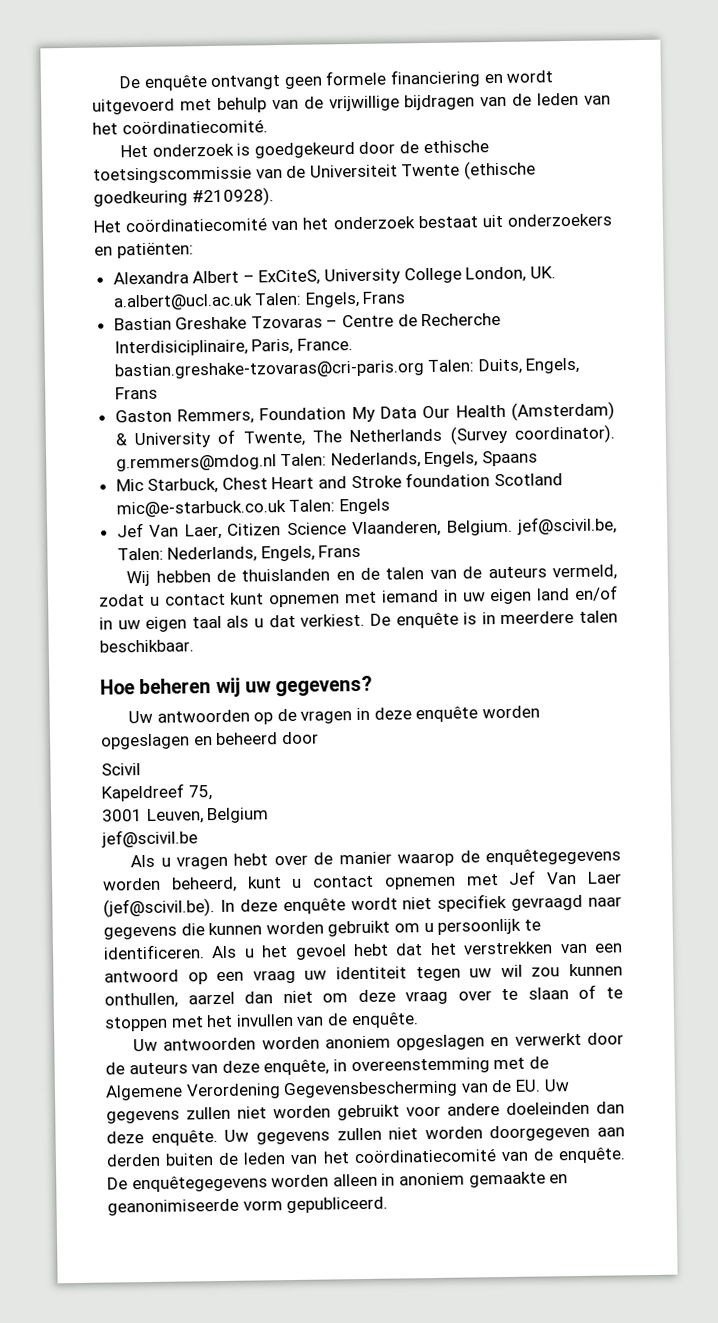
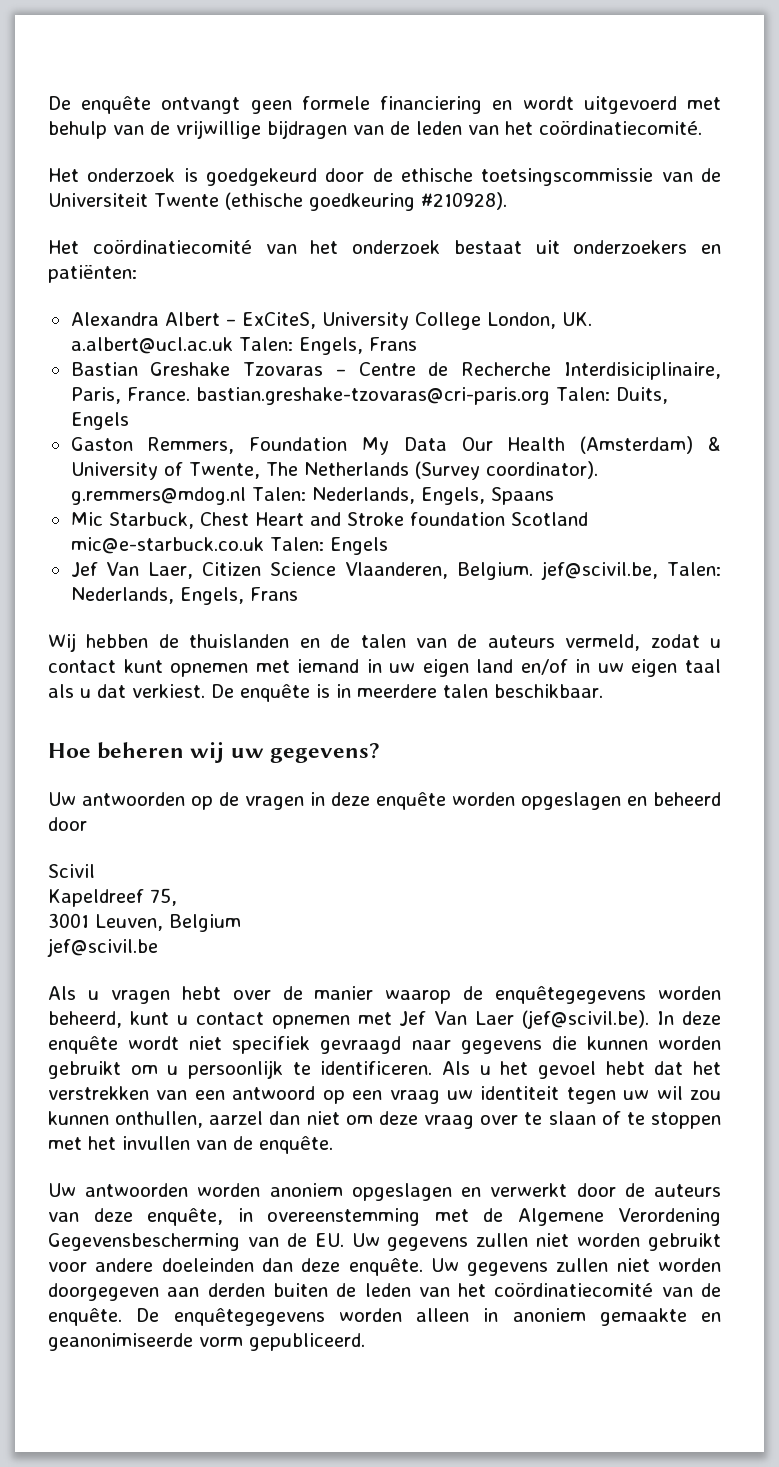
- Bastian Greshake Tzovaras – Centre de Recherche Interdisiciplinaire, Paris, France. bastian.greshake-tzovaras@cri-paris.org Talen: Duits, Engels, Frans
+ Bastian Greshake Tzovaras – Centre de Recherche Interdisiciplinaire, Paris, France. bastian.greshake-tzovaras@cri-paris.org Talen: Duits, Engels

